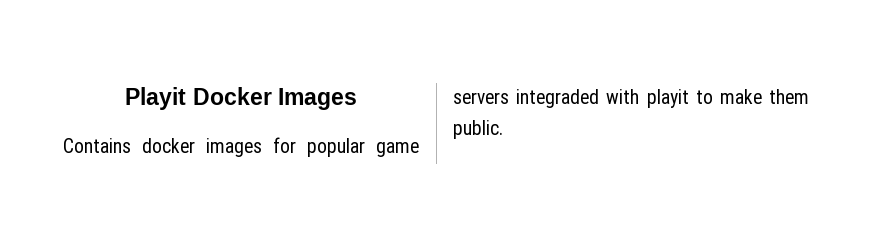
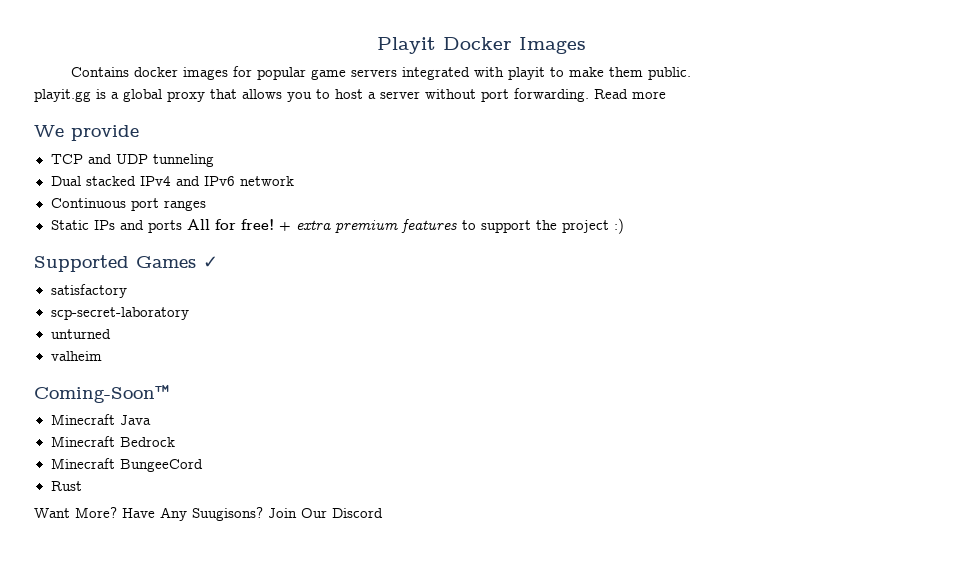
- Contains docker images for popular game servers integraded with playit to make them public.
+ Contains docker images for popular game servers integrated with playit to make them public.
+ playit.gg is a global proxy that allows you to host a server without port forwarding. Read more
+ We provide
+ TCP and UDP tunneling
+ Dual stacked IPv4 and IPv6 network
+ Continuous port ranges
+ Static IPs and ports All for free! + extra premium features to support the project :)
+ Supported Games ✓
+ satisfactory
+ scp-secret-laboratory
+ unturned
+ valheim
+ Coming-Soon™
+ Minecraft Java
+ Minecraft Bedrock
+ Minecraft BungeeCord
+ Rust
+ Want More? Have Any Suugisons? Join Our Discord

